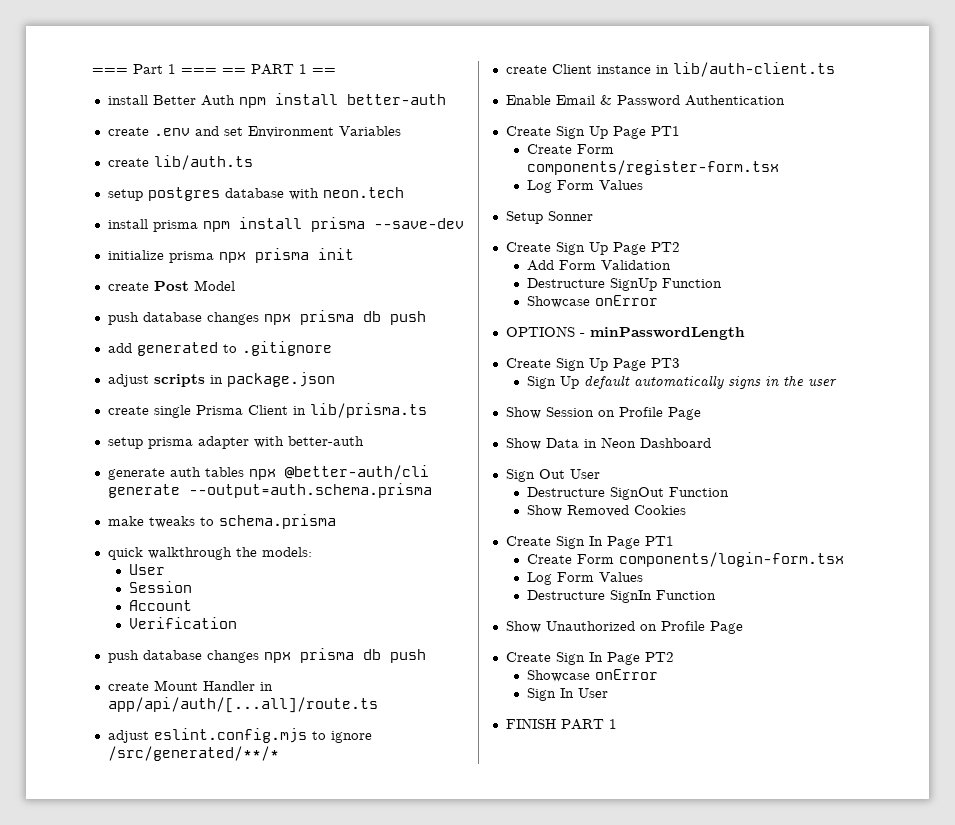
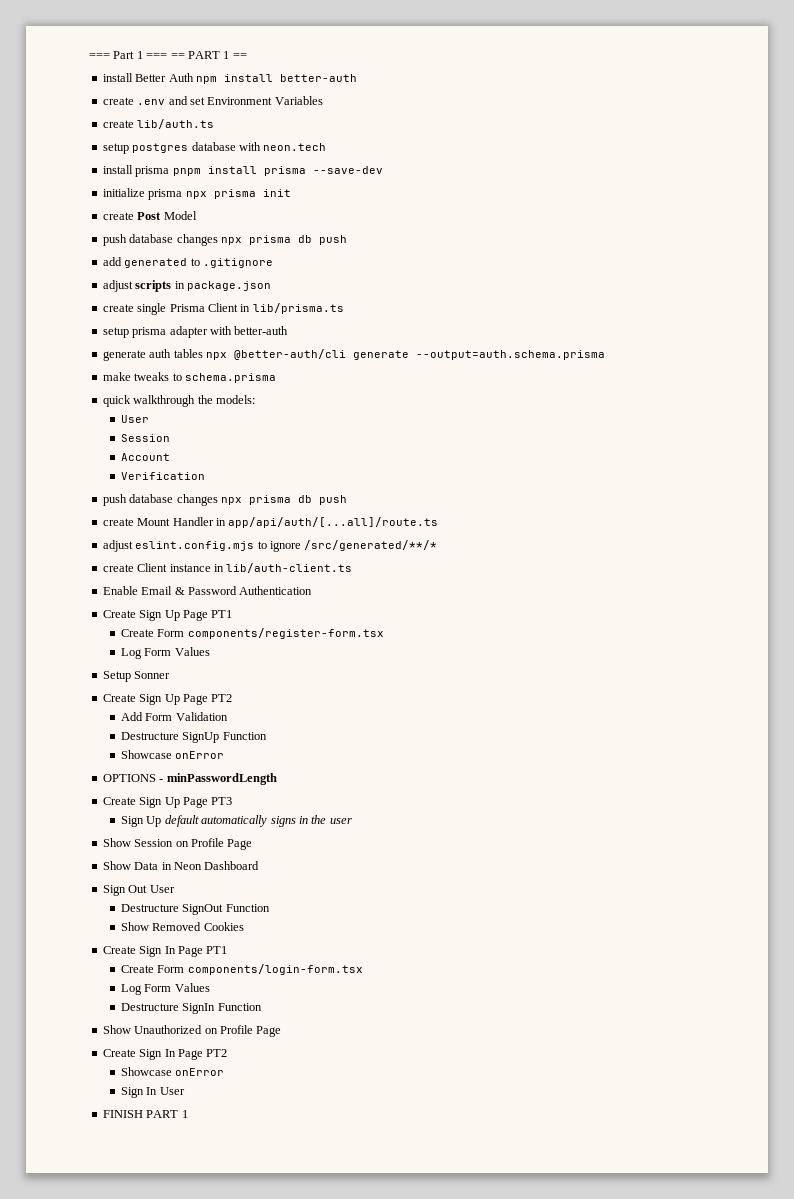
- install prisma npm install prisma --save-dev
+ install prisma pnpm install prisma --save-dev

